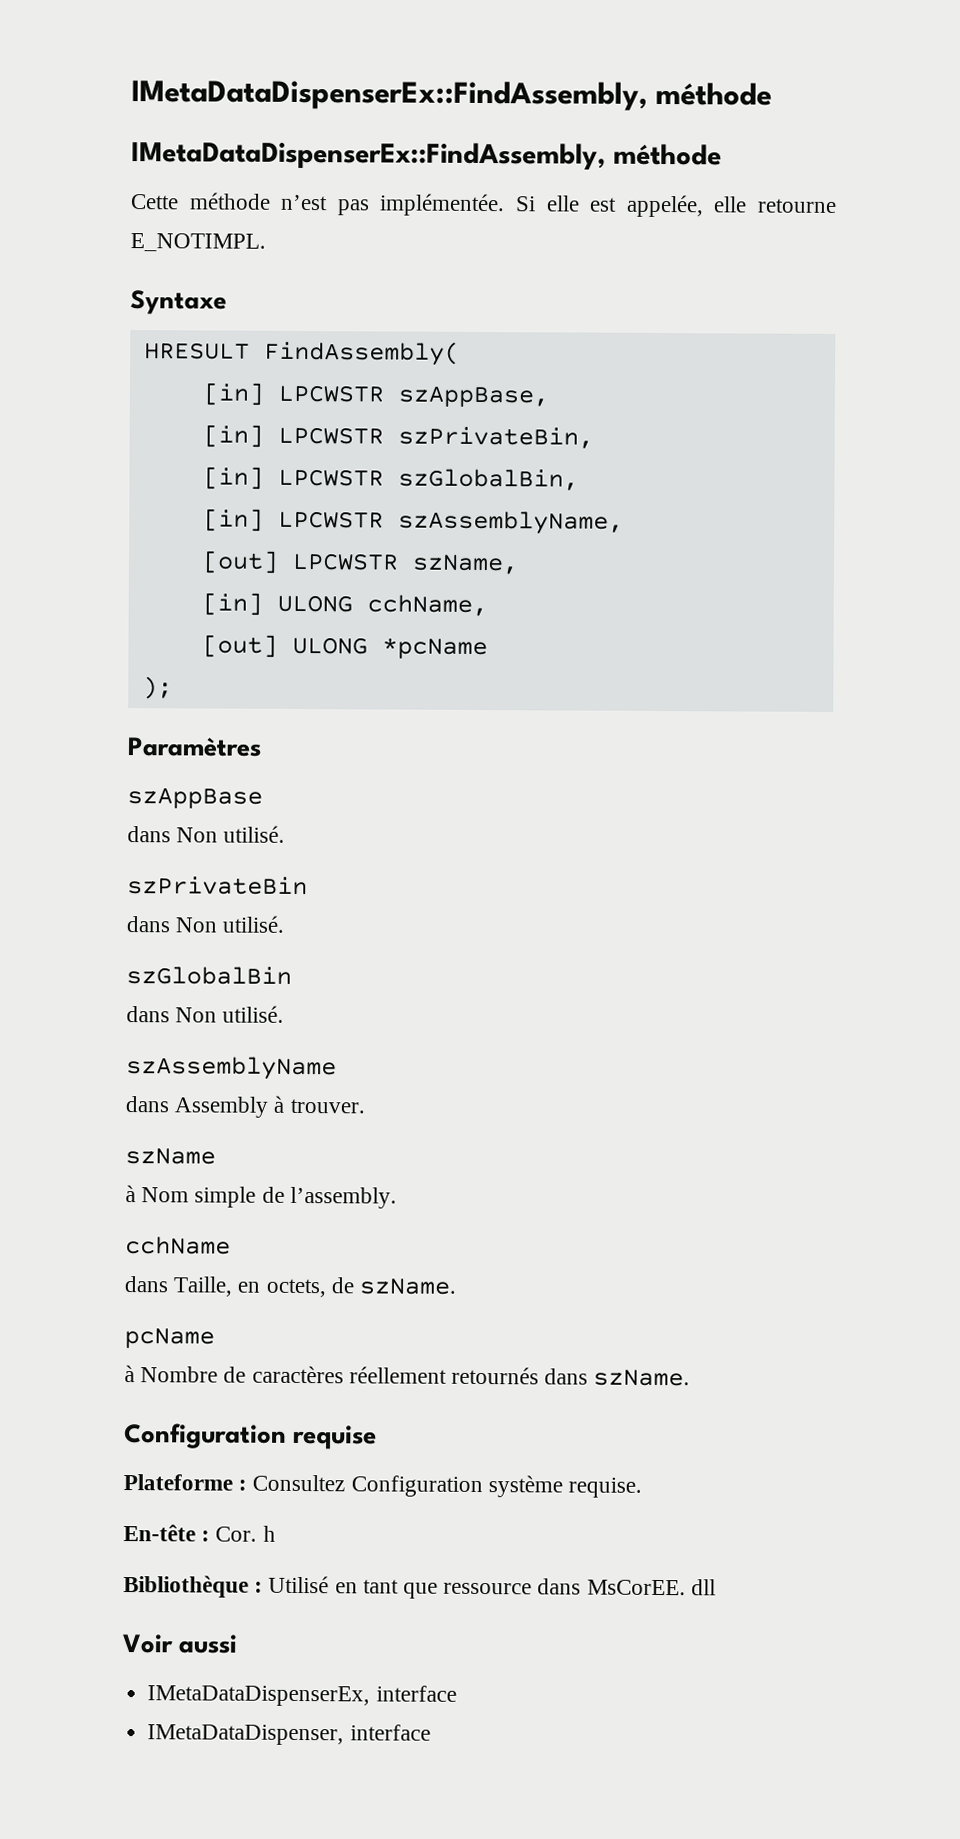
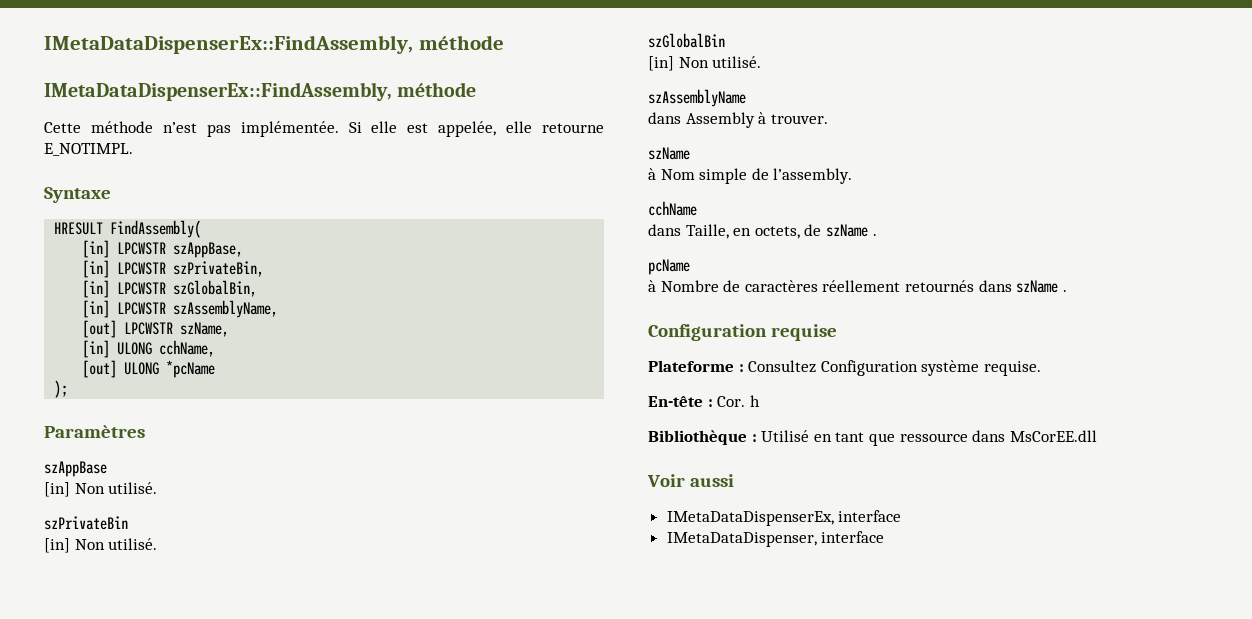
  szAppBase
- dans Non utilisé.
+ [in] Non utilisé.
  szPrivateBin
- dans Non utilisé.
+ [in] Non utilisé.
  szGlobalBin
- dans Non utilisé.
+ [in] Non utilisé.
- dans Taille, en octets, de szName.
+ dans Taille, en octets, de szName .
- à Nombre de caractères réellement retournés dans szName.
+ à Nombre de caractères réellement retournés dans szName .
- Bibliothèque : Utilisé en tant que ressource dans MsCorEE. dll
+ Bibliothèque : Utilisé en tant que ressource dans MsCorEE.dll

